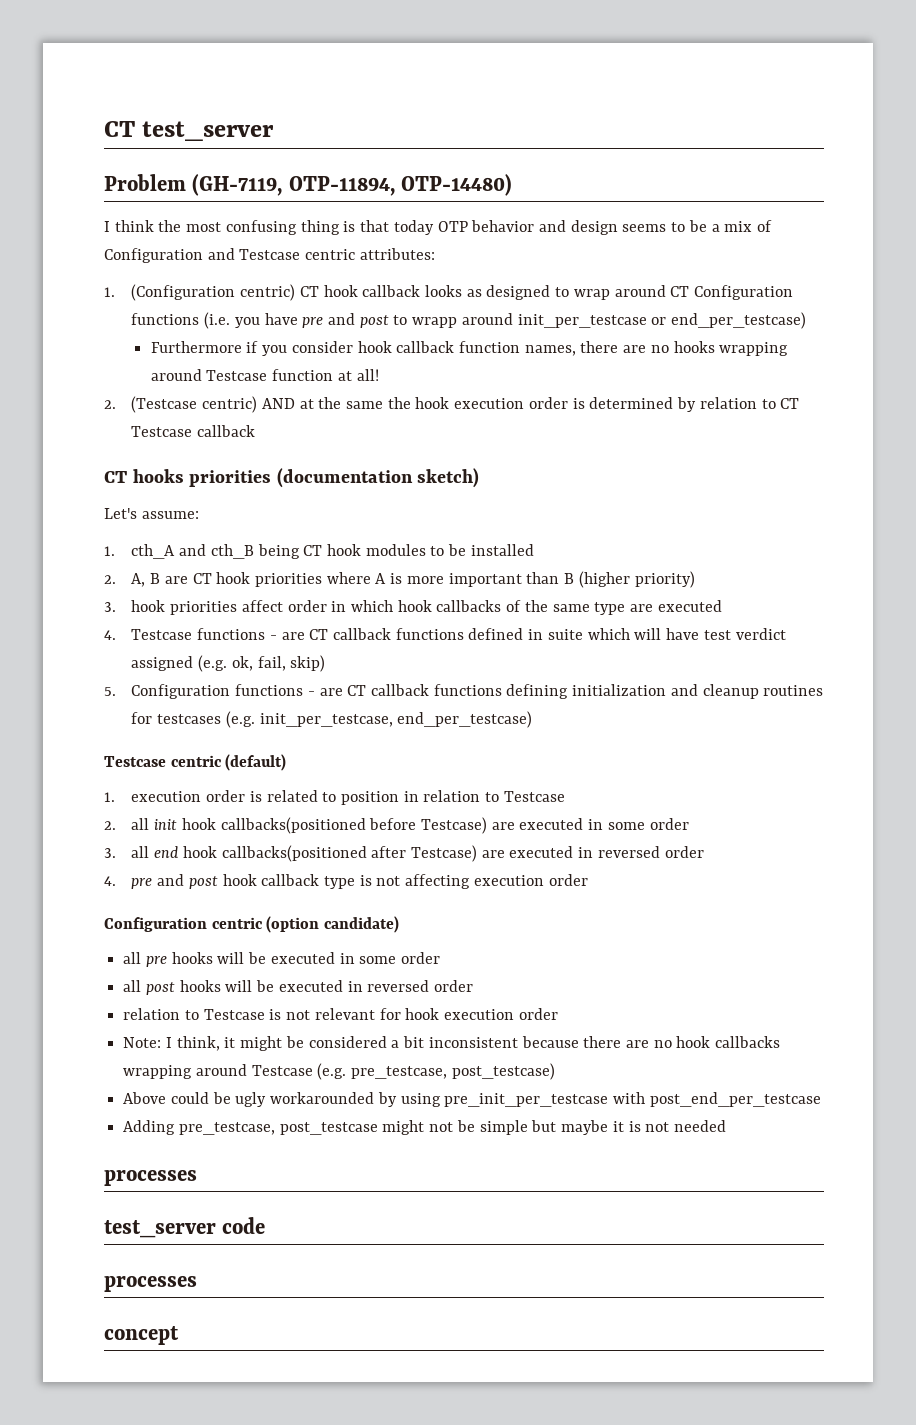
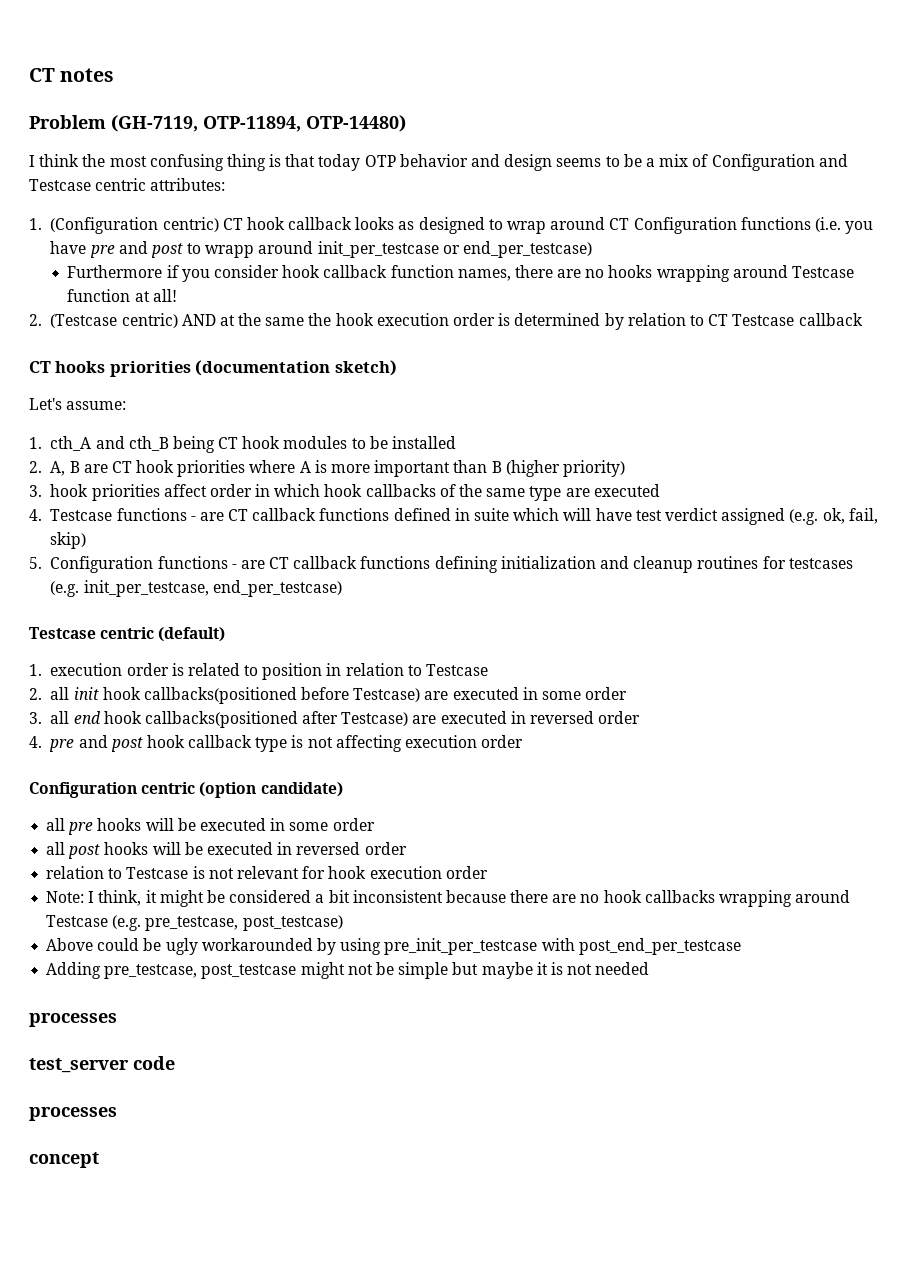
- CT test_server
+ CT notes

